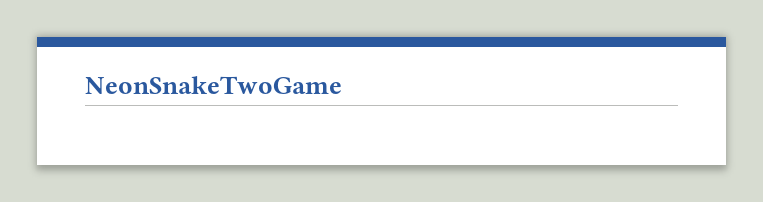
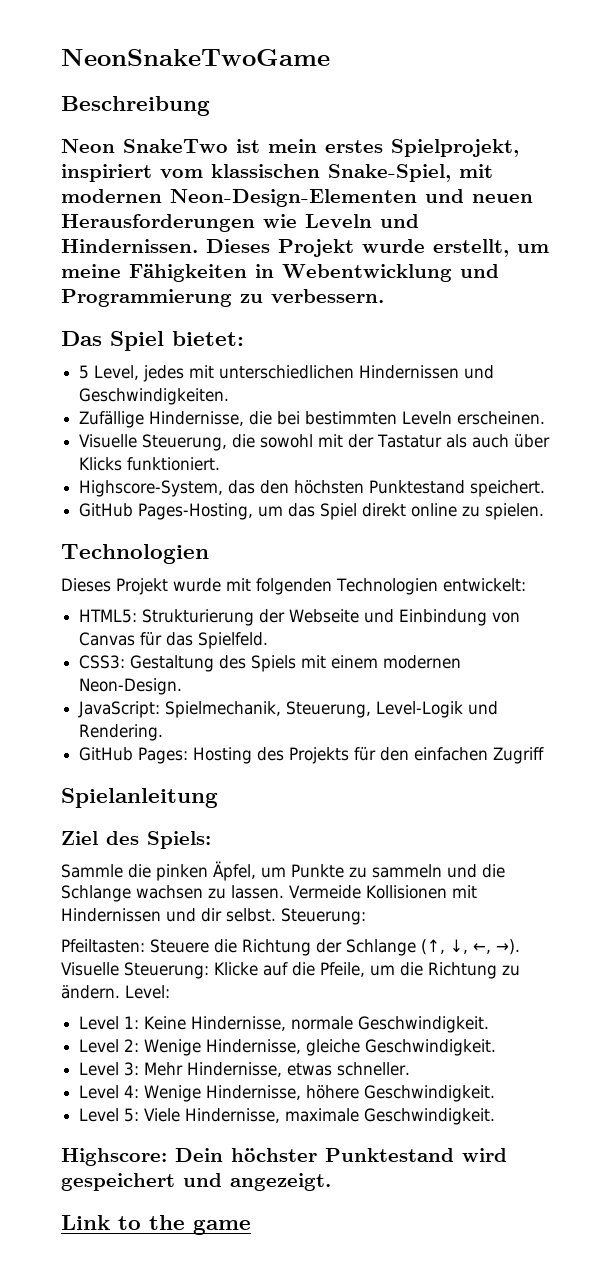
+ Beschreibung
+ Neon SnakeTwo ist mein erstes Spielprojekt, inspiriert vom klassischen Snake-Spiel, mit modernen Neon-Design-Elementen und neuen Herausforderungen wie Leveln und Hindernissen. Dieses Projekt wurde erstellt, um meine Fähigkeiten in Webentwicklung und Programmierung zu verbessern.
+ Das Spiel bietet:
+ 5 Level, jedes mit unterschiedlichen Hindernissen und Geschwindigkeiten.
+ Zufällige Hindernisse, die bei bestimmten Leveln erscheinen.
+ Visuelle Steuerung, die sowohl mit der Tastatur als auch über Klicks funktioniert.
+ Highscore-System, das den höchsten Punktestand speichert.
+ GitHub Pages-Hosting, um das Spiel direkt online zu spielen.
+ Technologien
+ Dieses Projekt wurde mit folgenden Technologien entwickelt:
+ HTML5: Strukturierung der Webseite und Einbindung von Canvas für das Spielfeld.
+ CSS3: Gestaltung des Spiels mit einem modernen Neon-Design.
+ JavaScript: Spielmechanik, Steuerung, Level-Logik und Rendering.
+ GitHub Pages: Hosting des Projekts für den einfachen Zugriff
+ Spielanleitung
+ Ziel des Spiels:
+ Sammle die pinken Äpfel, um Punkte zu sammeln und die Schlange wachsen zu lassen. Vermeide Kollisionen mit Hindernissen und dir selbst. Steuerung:
+ Pfeiltasten: Steuere die Richtung der Schlange (↑, ↓, ←, →). Visuelle Steuerung: Klicke auf die Pfeile, um die Richtung zu ändern. Level:
+ Level 1: Keine Hindernisse, normale Geschwindigkeit.
+ Level 2: Wenige Hindernisse, gleiche Geschwindigkeit.
+ Level 3: Mehr Hindernisse, etwas schneller.
+ Level 4: Wenige Hindernisse, höhere Geschwindigkeit.
+ Level 5: Viele Hindernisse, maximale Geschwindigkeit.
+ Highscore: Dein höchster Punktestand wird gespeichert und angezeigt.
+ Link to the game

